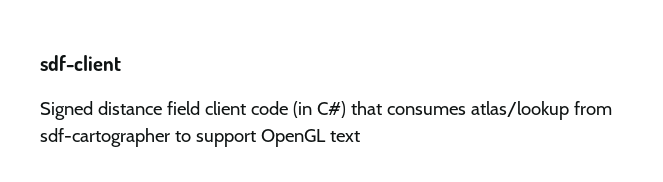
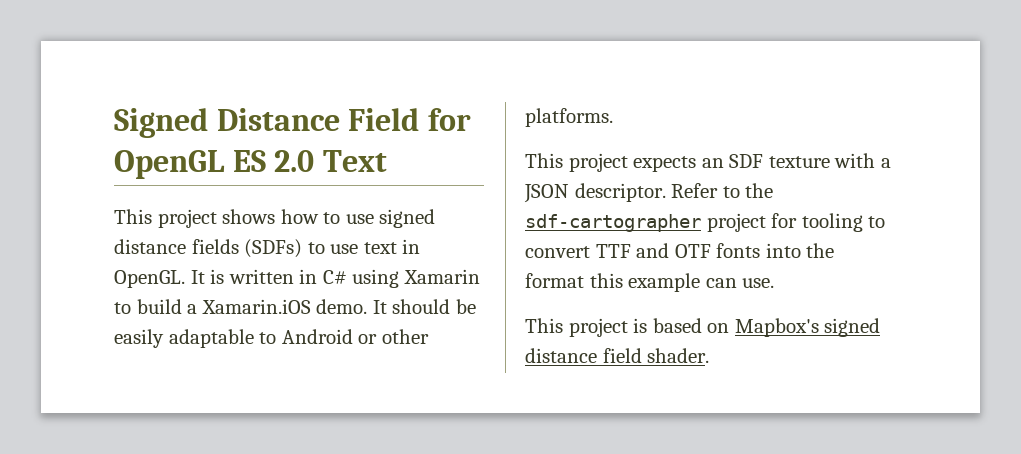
- sdf-client
- Signed distance field client code (in C#) that consumes atlas/lookup from sdf-cartographer to support OpenGL text
+ Signed Distance Field for OpenGL ES 2.0 Text
+ This project shows how to use signed distance fields (SDFs) to use text in OpenGL. It is written in C# using Xamarin to build a Xamarin.iOS demo. It should be easily adaptable to Android or other platforms.
+ This project expects an SDF texture with a JSON descriptor. Refer to the sdf-cartographer project for tooling to convert TTF and OTF fonts into the format this example can use.
+ This project is based on Mapbox's signed distance field shader.

